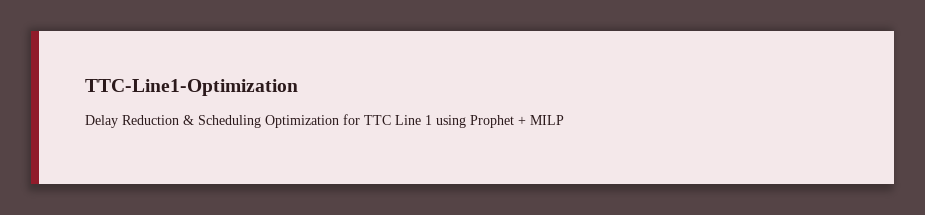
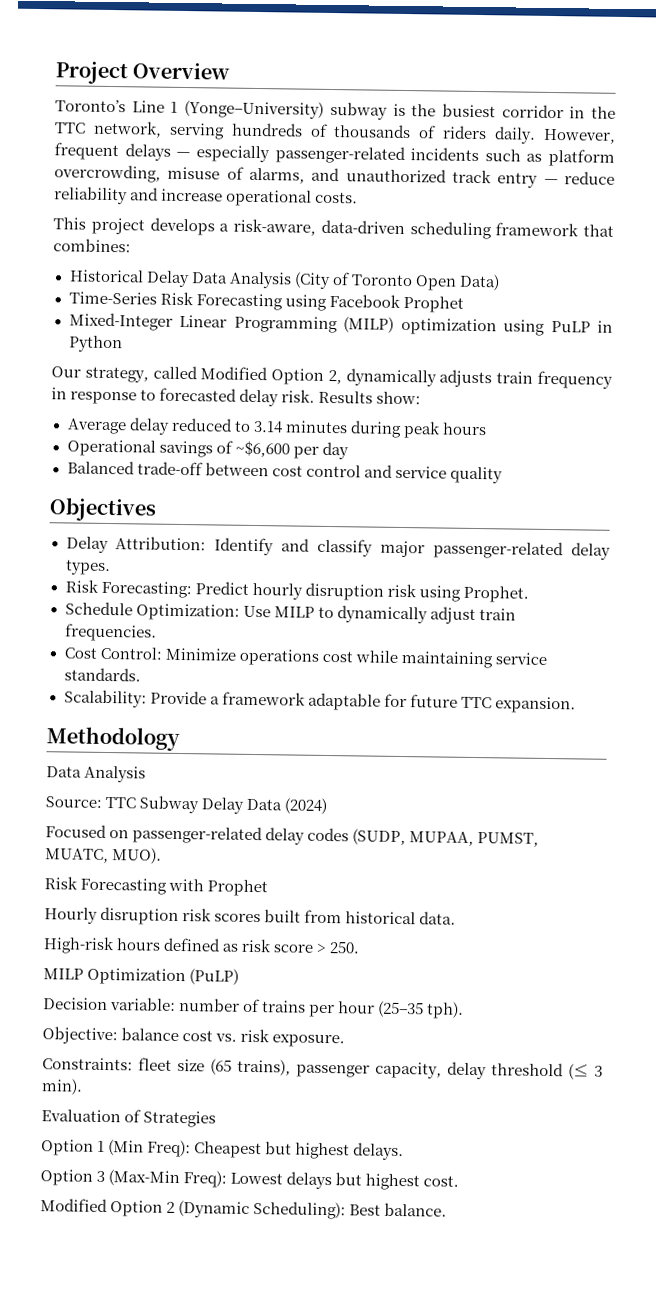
- TTC-Line1-Optimization
- Delay Reduction & Scheduling Optimization for TTC Line 1 using Prophet + MILP
+ Project Overview
+ Toronto’s Line 1 (Yonge–University) subway is the busiest corridor in the TTC network, serving hundreds of thousands of riders daily. However, frequent delays — especially passenger-related incidents such as platform overcrowding, misuse of alarms, and unauthorized track entry — reduce reliability and increase operational costs.
+ This project develops a risk-aware, data-driven scheduling framework that combines:
+ Historical Delay Data Analysis (City of Toronto Open Data)
+ Time-Series Risk Forecasting using Facebook Prophet
+ Mixed-Integer Linear Programming (MILP) optimization using PuLP in Python
+ Our strategy, called Modified Option 2, dynamically adjusts train frequency in response to forecasted delay risk. Results show:
+ Average delay reduced to 3.14 minutes during peak hours
+ Operational savings of ~$6,600 per day
+ Balanced trade-off between cost control and service quality
+ Objectives
+ Delay Attribution: Identify and classify major passenger-related delay types.
+ Risk Forecasting: Predict hourly disruption risk using Prophet.
+ Schedule Optimization: Use MILP to dynamically adjust train frequencies.
+ Cost Control: Minimize operations cost while maintaining service standards.
+ Scalability: Provide a framework adaptable for future TTC expansion.
+ Methodology
+ Data Analysis
+ Source: TTC Subway Delay Data (2024)
+ Focused on passenger-related delay codes (SUDP, MUPAA, PUMST, MUATC, MUO).
+ Risk Forecasting with Prophet
+ Hourly disruption risk scores built from historical data.
+ High-risk hours defined as risk score > 250.
+ MILP Optimization (PuLP)
+ Decision variable: number of trains per hour (25–35 tph).
+ Objective: balance cost vs. risk exposure.
+ Constraints: fleet size (65 trains), passenger capacity, delay threshold (≤ 3 min).
+ Evaluation of Strategies
+ Option 1 (Min Freq): Cheapest but highest delays.
+ Option 3 (Max-Min Freq): Lowest delays but highest cost.
+ Modified Option 2 (Dynamic Scheduling): Best balance.

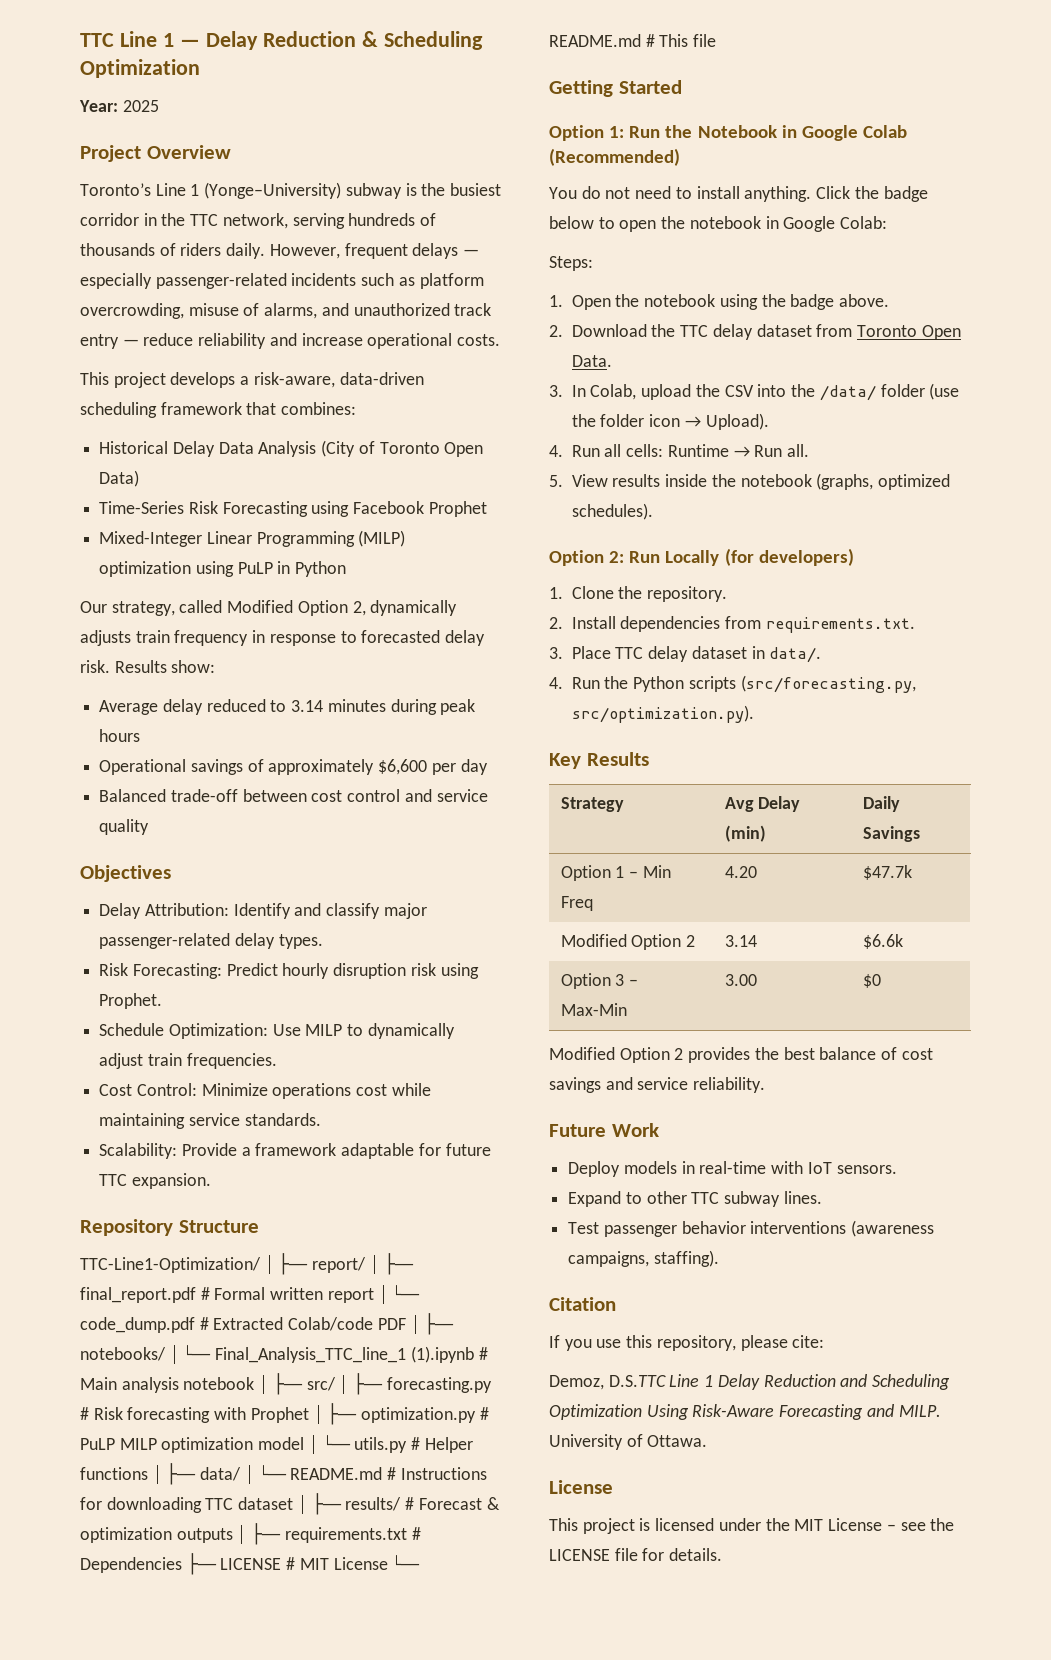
+ TTC Line 1 — Delay Reduction & Scheduling Optimization
+ Year: 2025
- Operational savings of ~$6,600 per day
+ Operational savings of approximately $6,600 per day
- Methodology
- Data Analysis
- Source: TTC Subway Delay Data (2024)
- Focused on passenger-related delay codes (SUDP, MUPAA, PUMST, MUATC, MUO).
- Risk Forecasting with Prophet
- Hourly disruption risk scores built from historical data.
- High-risk hours defined as risk score > 250.
- MILP Optimization (PuLP)
- Decision variable: number of trains per hour (25–35 tph).
- Objective: balance cost vs. risk exposure.
- Constraints: fleet size (65 trains), passenger capacity, delay threshold (≤ 3 min).
- Evaluation of Strategies
- Option 1 (Min Freq): Cheapest but highest delays.
- Option 3 (Max-Min Freq): Lowest delays but highest cost.
- Modified Option 2 (Dynamic Scheduling): Best balance.
+ Repository Structure
+ TTC-Line1-Optimization/ │ ├── report/ │ ├── final_report.pdf # Formal written report │ └── code_dump.pdf # Extracted Colab/code PDF │ ├── notebooks/ │ └── Final_Analysis_TTC_line_1 (1).ipynb # Main analysis notebook │ ├── src/ │ ├── forecasting.py # Risk forecasting with Prophet │ ├── optimization.py # PuLP MILP optimization model │ └── utils.py # Helper functions │ ├── data/ │ └── README.md # Instructions for downloading TTC dataset │ ├── results/ # Forecast & optimization outputs │ ├── requirements.txt # Dependencies ├── LICENSE # MIT License └── README.md # This file
+ Getting Started
+ Option 1: Run the Notebook in Google Colab (Recommended)
+ You do not need to install anything. Click the badge below to open the notebook in Google Colab:
+ Steps:
+ 1. Open the notebook using the badge above.
+ 2. Download the TTC delay dataset from Toronto Open Data.
+ 3. In Colab, upload the CSV into the /data/ folder (use the folder icon → Upload).
+ 4. Run all cells: Runtime → Run all.
+ 5. View results inside the notebook (graphs, optimized schedules).
+ Option 2: Run Locally (for developers)
+ 1. Clone the repository.
+ 2. Install dependencies from requirements.txt.
+ 3. Place TTC delay dataset in data/.
+ 4. Run the Python scripts (src/forecasting.py, src/optimization.py).
+ Key Results
+ Strategy | Avg Delay (min) | Daily Savings
+ Option 1 – Min Freq | 4.20 | $47.7k
+ Modified Option 2 | 3.14 | $6.6k
+ Option 3 – Max-Min | 3.00 | $0
+ Modified Option 2 provides the best balance of cost savings and service reliability.
+ Future Work
+ Deploy models in real-time with IoT sensors.
+ Expand to other TTC subway lines.
+ Test passenger behavior interventions (awareness campaigns, staffing).
+ Citation
+ If you use this repository, please cite:
+ Demoz, D.S.TTC Line 1 Delay Reduction and Scheduling Optimization Using Risk-Aware Forecasting and MILP. University of Ottawa.
+ License
+ This project is licensed under the MIT License – see the LICENSE file for details.

